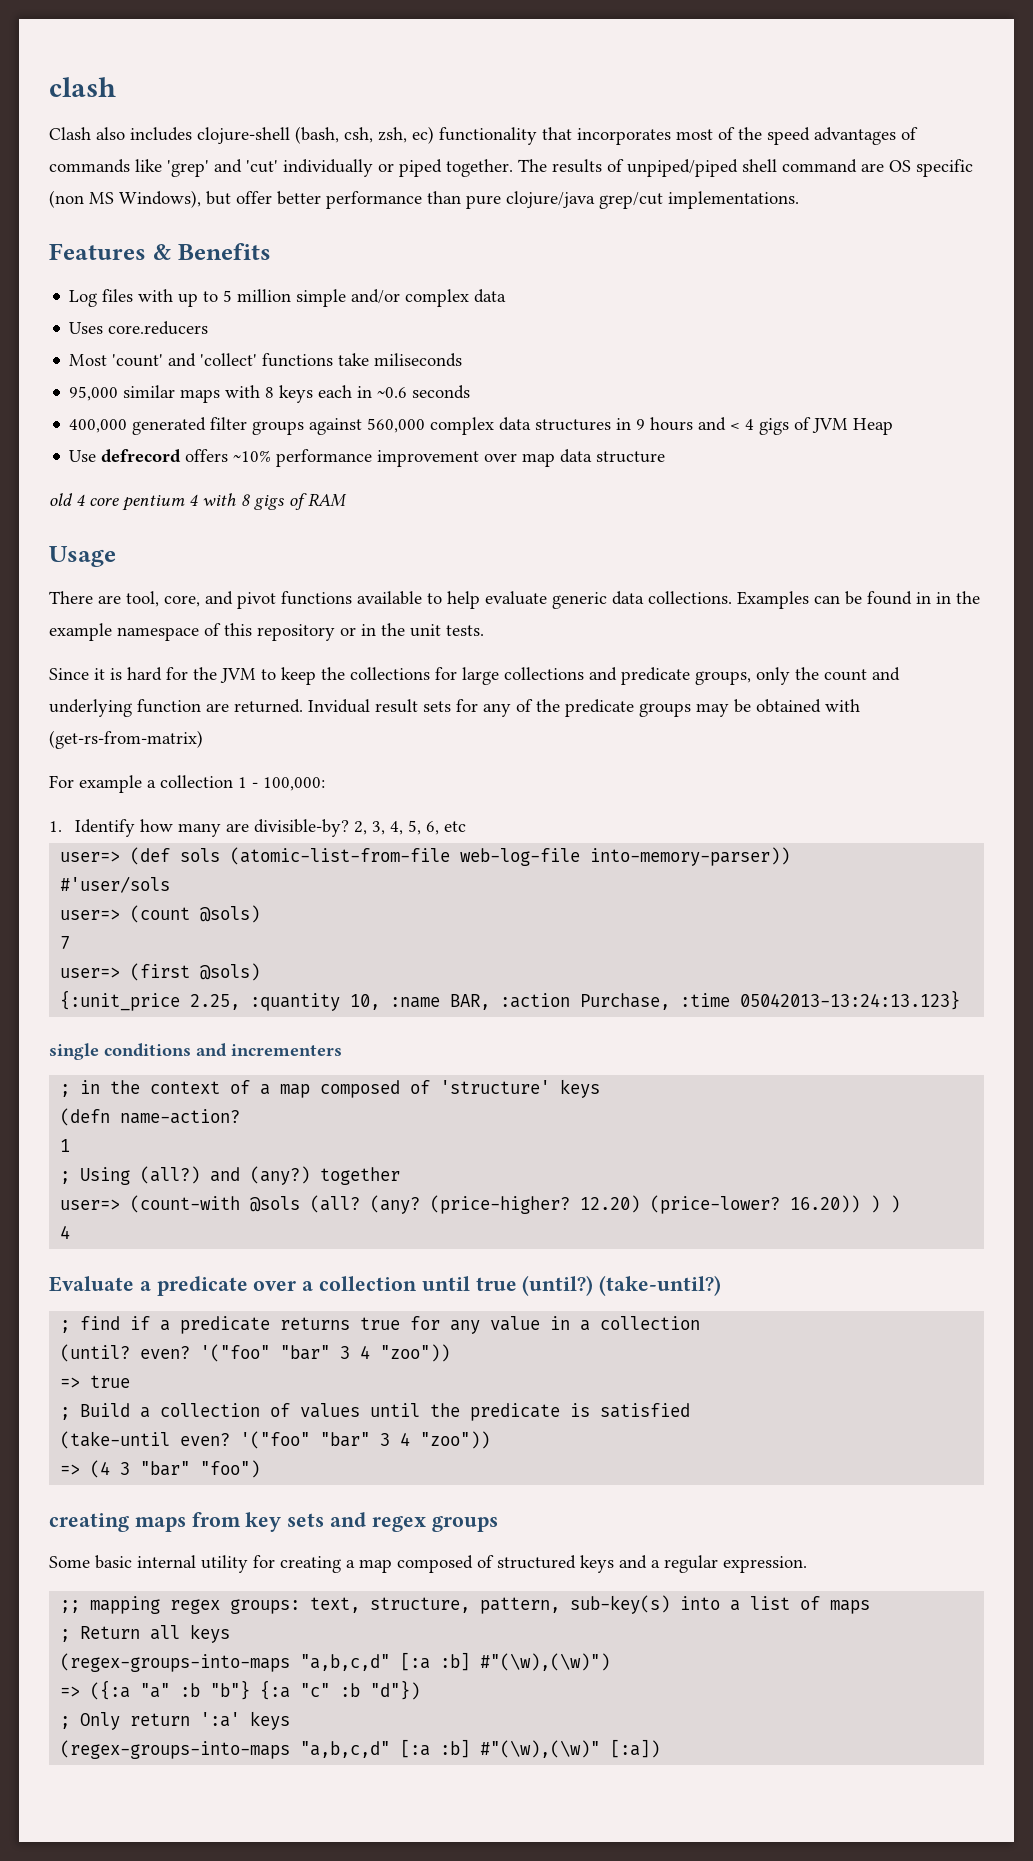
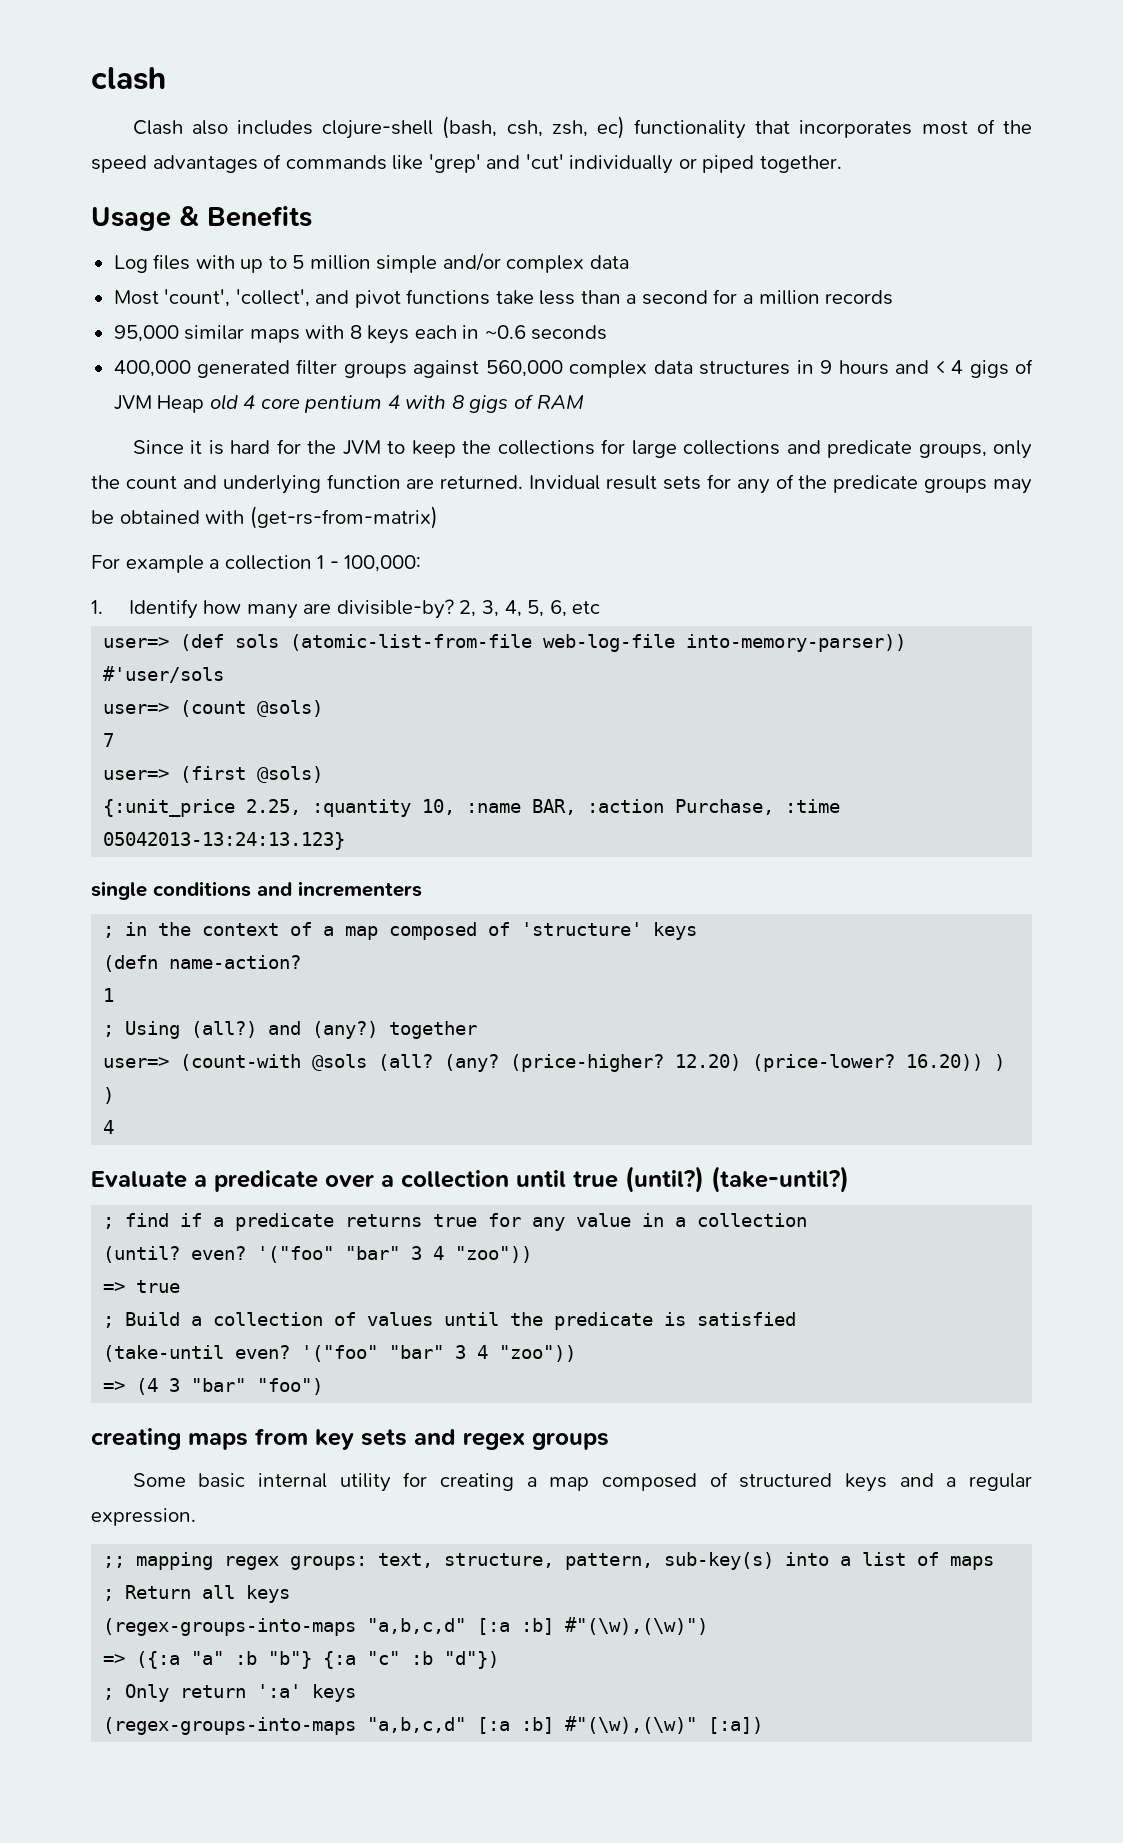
- Clash also includes clojure-shell (bash, csh, zsh, ec) functionality that incorporates most of the speed advantages of commands like 'grep' and 'cut' individually or piped together. The results of unpiped/piped shell command are OS specific (non MS Windows), but offer better performance than pure clojure/java grep/cut implementations.
- Features & Benefits
+ Clash also includes clojure-shell (bash, csh, zsh, ec) functionality that incorporates most of the speed advantages of commands like 'grep' and 'cut' individually or piped together.
+ Usage & Benefits
- Uses core.reducers
- Most 'count' and 'collect' functions take miliseconds
+ Most 'count', 'collect', and pivot functions take less than a second for a million records
- 400,000 generated filter groups against 560,000 complex data structures in 9 hours and < 4 gigs of JVM Heap
- Use defrecord offers ~10% performance improvement over map data structure
- old 4 core pentium 4 with 8 gigs of RAM
+ 400,000 generated filter groups against 560,000 complex data structures in 9 hours and < 4 gigs of JVM Heap old 4 core pentium 4 with 8 gigs of RAM
- Usage
- There are tool, core, and pivot functions available to help evaluate generic data collections. Examples can be found in in the example namespace of this repository or in the unit tests.

